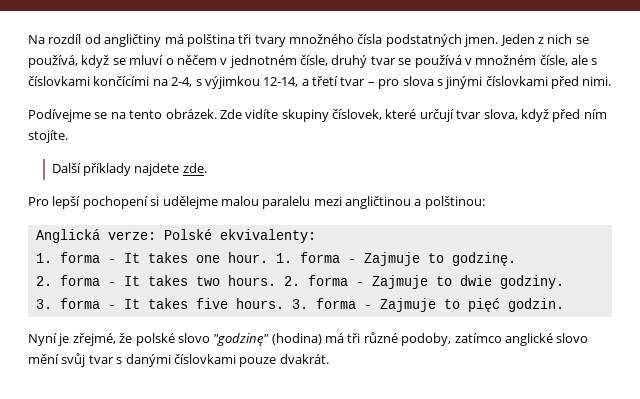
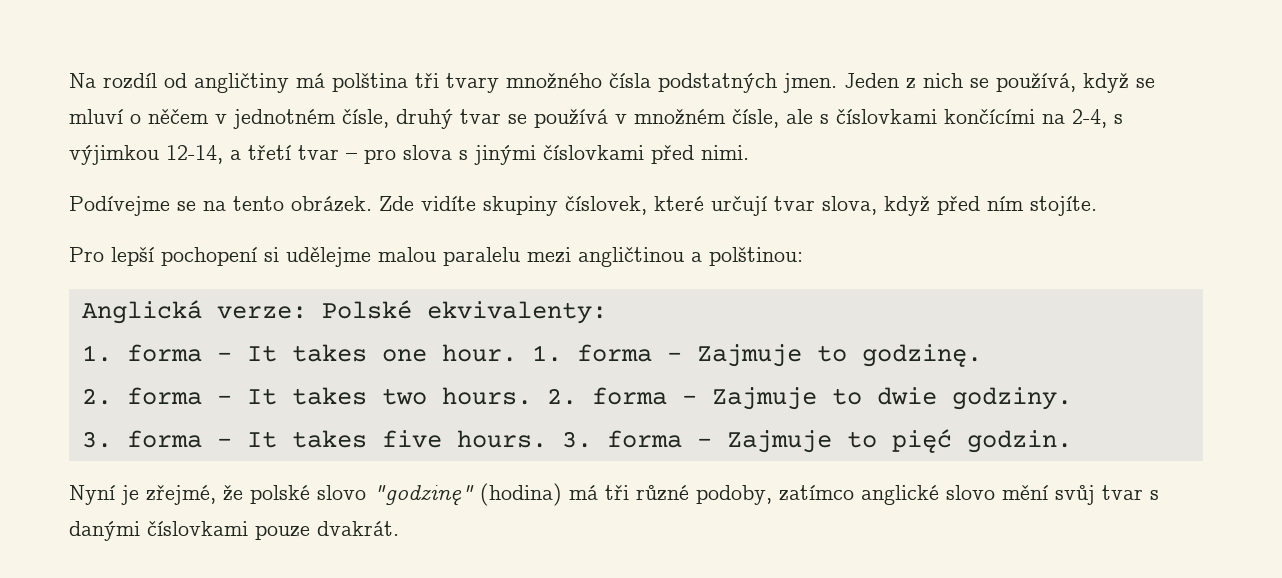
- Další příklady najdete zde.

